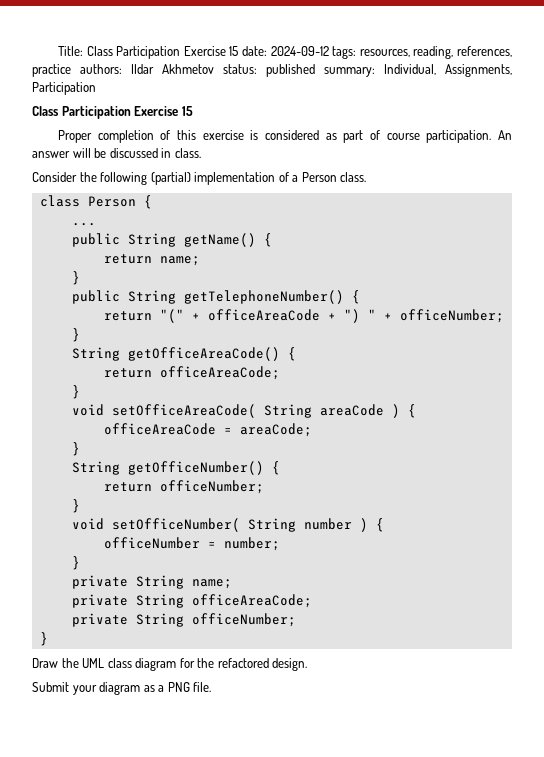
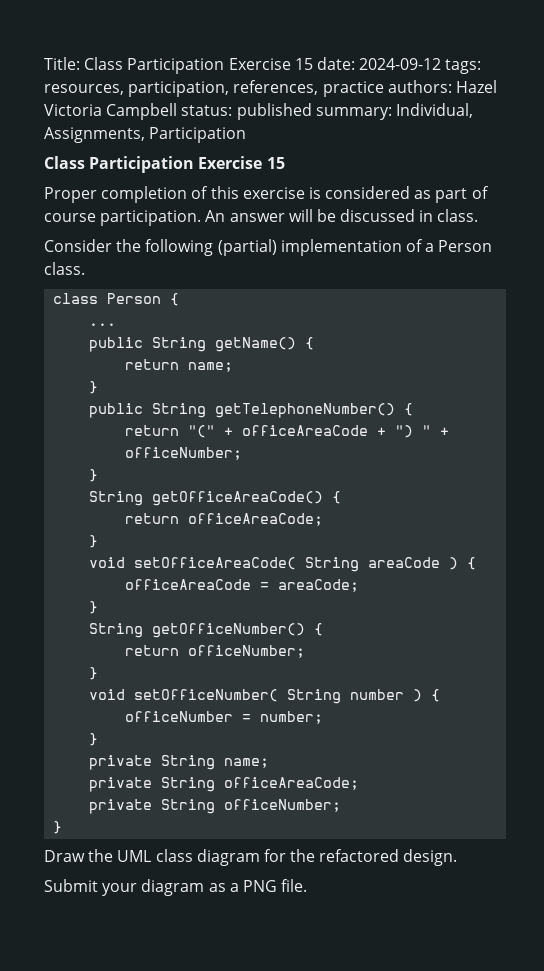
- Title: Class Participation Exercise 15 date: 2024-09-12 tags: resources, reading, references, practice authors: Ildar Akhmetov status: published summary: Individual, Assignments, Participation
+ Title: Class Participation Exercise 15 date: 2024-09-12 tags: resources, participation, references, practice authors: Hazel Victoria Campbell status: published summary: Individual, Assignments, Participation

